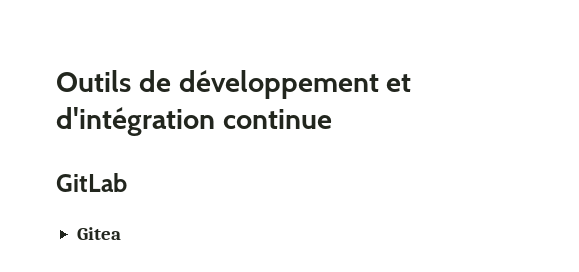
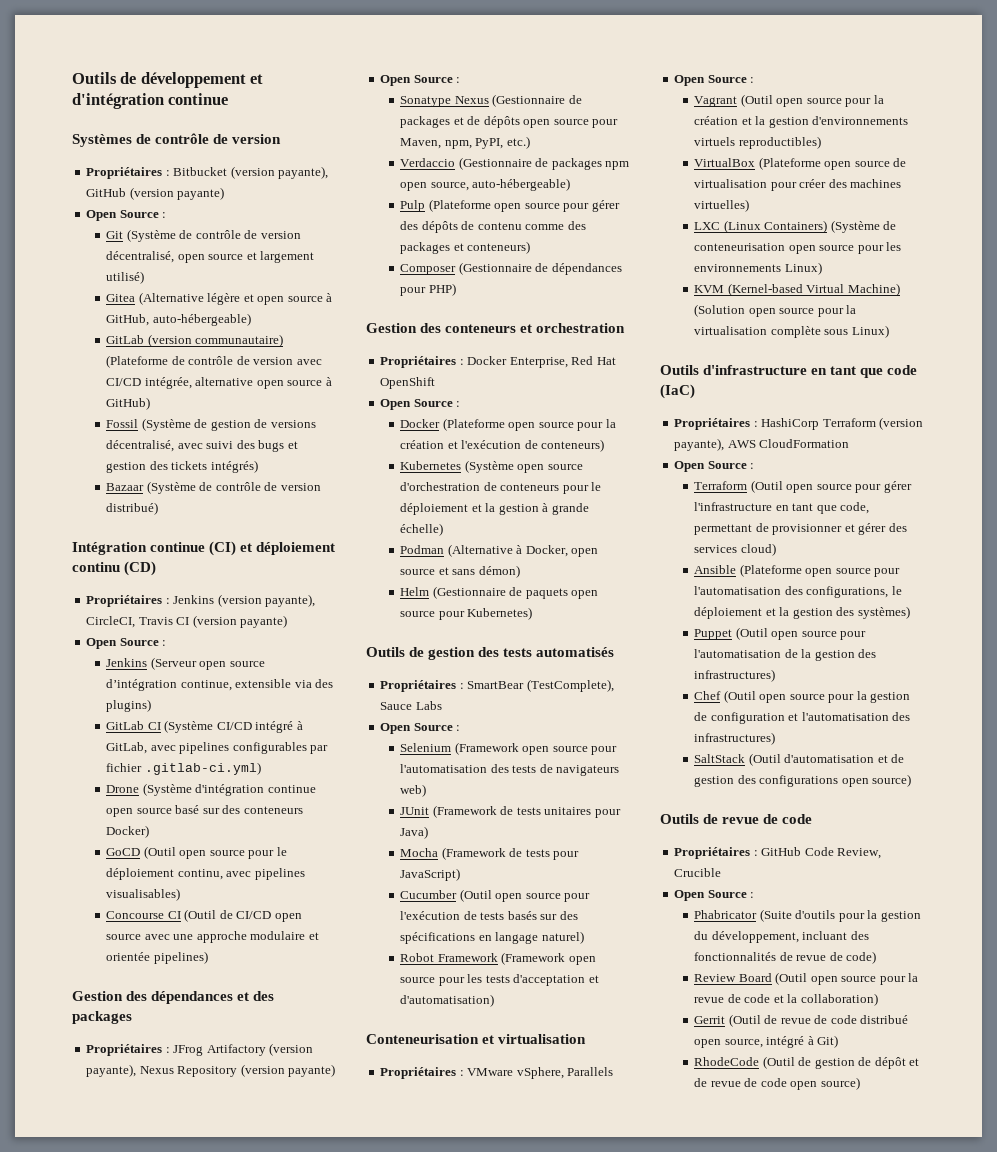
- GitLab
- Gitea
+ Systèmes de contrôle de version
+ Propriétaires : Bitbucket (version payante), GitHub (version payante)
+ Open Source :
+ Git (Système de contrôle de version décentralisé, open source et largement utilisé)
+ Gitea (Alternative légère et open source à GitHub, auto-hébergeable)
+ GitLab (version communautaire) (Plateforme de contrôle de version avec CI/CD intégrée, alternative open source à GitHub)
+ Fossil (Système de gestion de versions décentralisé, avec suivi des bugs et gestion des tickets intégrés)
+ Bazaar (Système de contrôle de version distribué)
+ Intégration continue (CI) et déploiement continu (CD)
+ Propriétaires : Jenkins (version payante), CircleCI, Travis CI (version payante)
+ Open Source :
+ Jenkins (Serveur open source d’intégration continue, extensible via des plugins)
+ GitLab CI (Système CI/CD intégré à GitLab, avec pipelines configurables par fichier .gitlab-ci.yml)
+ Drone (Système d'intégration continue open source basé sur des conteneurs Docker)
+ GoCD (Outil open source pour le déploiement continu, avec pipelines visualisables)
+ Concourse CI (Outil de CI/CD open source avec une approche modulaire et orientée pipelines)
+ Gestion des dépendances et des packages
+ Propriétaires : JFrog Artifactory (version payante), Nexus Repository (version payante)
+ Open Source :
+ Sonatype Nexus (Gestionnaire de packages et de dépôts open source pour Maven, npm, PyPI, etc.)
+ Verdaccio (Gestionnaire de packages npm open source, auto-hébergeable)
+ Pulp (Plateforme open source pour gérer des dépôts de contenu comme des packages et conteneurs)
+ Composer (Gestionnaire de dépendances pour PHP)
+ Gestion des conteneurs et orchestration
+ Propriétaires : Docker Enterprise, Red Hat OpenShift
+ Open Source :
+ Docker (Plateforme open source pour la création et l'exécution de conteneurs)
+ Kubernetes (Système open source d'orchestration de conteneurs pour le déploiement et la gestion à grande échelle)
+ Podman (Alternative à Docker, open source et sans démon)
+ Helm (Gestionnaire de paquets open source pour Kubernetes)
+ Outils de gestion des tests automatisés
+ Propriétaires : SmartBear (TestComplete), Sauce Labs
+ Open Source :
+ Selenium (Framework open source pour l'automatisation des tests de navigateurs web)
+ JUnit (Framework de tests unitaires pour Java)
+ Mocha (Framework de tests pour JavaScript)
+ Cucumber (Outil open source pour l'exécution de tests basés sur des spécifications en langage naturel)
+ Robot Framework (Framework open source pour les tests d'acceptation et d'automatisation)
+ Conteneurisation et virtualisation
+ Propriétaires : VMware vSphere, Parallels
+ Open Source :
+ Vagrant (Outil open source pour la création et la gestion d'environnements virtuels reproductibles)
+ VirtualBox (Plateforme open source de virtualisation pour créer des machines virtuelles)
+ LXC (Linux Containers) (Système de conteneurisation open source pour les environnements Linux)
+ KVM (Kernel-based Virtual Machine) (Solution open source pour la virtualisation complète sous Linux)
+ Outils d'infrastructure en tant que code (IaC)
+ Propriétaires : HashiCorp Terraform (version payante), AWS CloudFormation
+ Open Source :
+ Terraform (Outil open source pour gérer l'infrastructure en tant que code, permettant de provisionner et gérer des services cloud)
+ Ansible (Plateforme open source pour l'automatisation des configurations, le déploiement et la gestion des systèmes)
+ Puppet (Outil open source pour l'automatisation de la gestion des infrastructures)
+ Chef (Outil open source pour la gestion de configuration et l'automatisation des infrastructures)
+ SaltStack (Outil d'automatisation et de gestion des configurations open source)
+ Outils de revue de code
+ Propriétaires : GitHub Code Review, Crucible
+ Open Source :
+ Phabricator (Suite d'outils pour la gestion du développement, incluant des fonctionnalités de revue de code)
+ Review Board (Outil open source pour la revue de code et la collaboration)
+ Gerrit (Outil de revue de code distribué open source, intégré à Git)
+ RhodeCode (Outil de gestion de dépôt et de revue de code open source)

